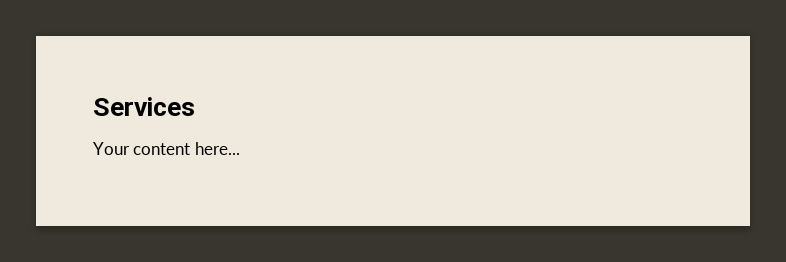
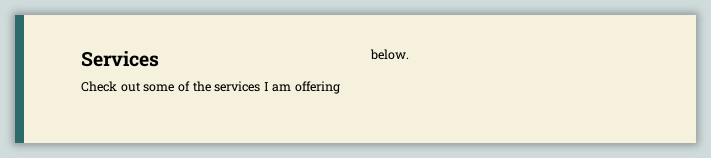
- Your content here...
+ Check out some of the services I am offering below.

